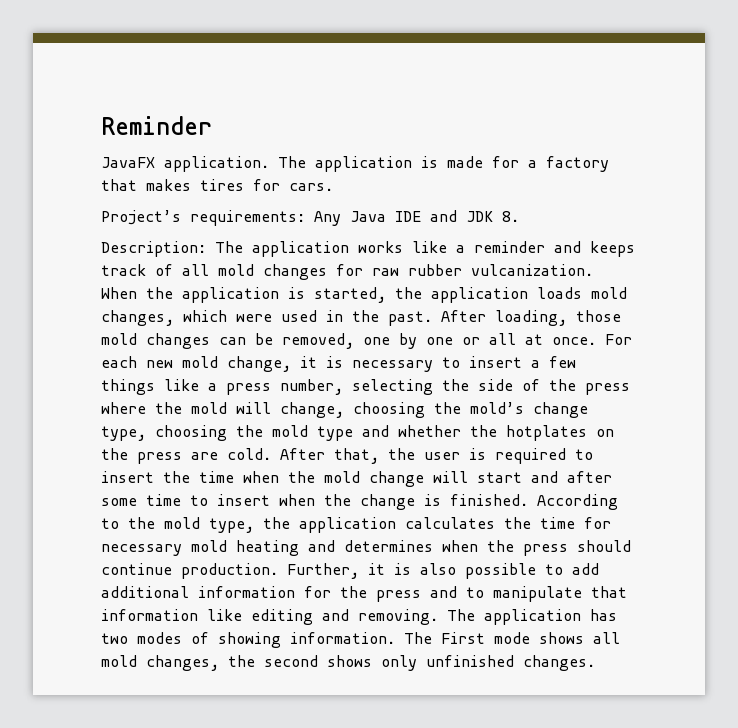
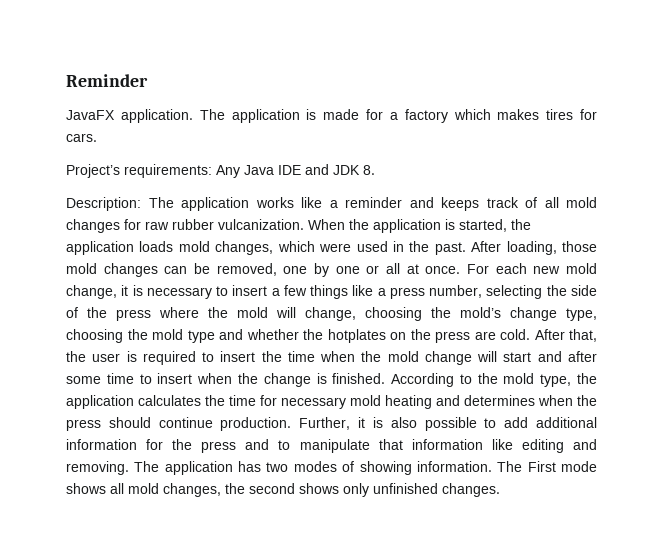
- The application is made for a factory that makes tires for cars.
+ The application is made for a factory which makes tires for cars.

